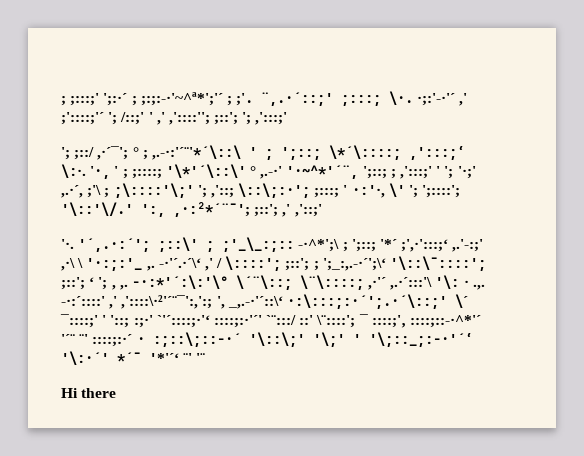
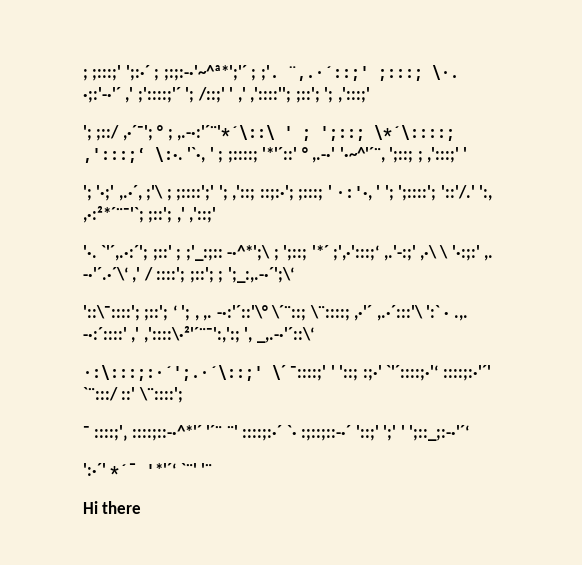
- '·, ' ; ;::::; '\*'´\::\' ° ,.-·' '·~^*'´¨, ';::; ; ,':::;' ' '; '·;' ,.·´, ;'\ ; ;\::::'\;' '; ,'::; \::\;:·'; ;:::; ' ·:'·, \' '; ';::::'; '\::'\/.' ':, ,·:²*´¨¯'; ;::'; ,' ,'::;'
+ '`·, ' ; ;::::; '*'´::' ° ,.-·' '·~^'´¨, ';::; ; ,':::;' '
+ '; '·;' ,.·´, ;'\ ; ;::::';' '; ,'::; ::;:·'; ;:::; ' ·:'·, ' '; ';::::'; '::'/.' ':, ,·:²*´¨¯'`; ;::'; ,' ,'::;'
- '´,.·:´'; ;::\' ; ;'_\_:;:: -·^*';\ ; ';::; '*´ ;',·':::;‘ ,.'-:;' ,·\ \ '·:;:'_ ,.
+ `'´,.·:´'; ;::' ; ;'_:;:: -·^*';\ ; ';::; '*´ ;',·':::;‘ ,.'-:;' ,·\ \ '·:;:' ,.
- -·'´.·´\‘ ,' / \::::'; ;::'; ; ';_:,.-·´';\‘ '\::\¯::::'; ;::'; ‘ '; , ,.
+ -·'´.·´\‘ ,' / ::::'; ;::'; ; ';_:,.-·´';\‘
+ '::\¯::::'; ;::'; ‘ '; , ,.
- -·:*'´:\:'\° \´¨\::; \¨\::::; ,·'´ ,.·´:::'\ '\: · .,. -·:´::::' ,' ,'::::\·²'´¨¯':,':; ', _,.-·'´::\‘ ·:\:::;:·´';.·´\::;' \´ ¯::::;' ' '::; :;·' `'´::::;·'‘ ::::;:·'´' `¨:::/ ::' \¨::::'; ¯ ::::;'‚ ::::;::-·^*'´ '´¨ ¨' ::::;:·´ · :;::\;::-·´ '\::\;' '\;' ' '\;::_;:-·'´‘ '\:·´' *´¯ '*'´‘ ¨' '¨
+ -·:'´::'\° \´¨::; \¨::::; ,·'´ ,.·´:::'\ ':` · .,. -·:´::::' ,' ,'::::\·²'´¨¯':,':; ', _,.-·'´::\‘
+ ·:\:::;:·´';.·´\::;' \´ ¯::::;' ' '::; :;·' `'´::::;·'‘ ::::;:·'´' `¨:::/ ::' \¨::::';
+ ¯ ::::;'‚ ::::;::-·^*'´ '´¨ ¨' ::::;:·´ `· :;::;::-·´ '::;' ';' ' ';::_;:-·'´‘
+ ':·´' *´¯ '*'´‘ `¨' '¨

